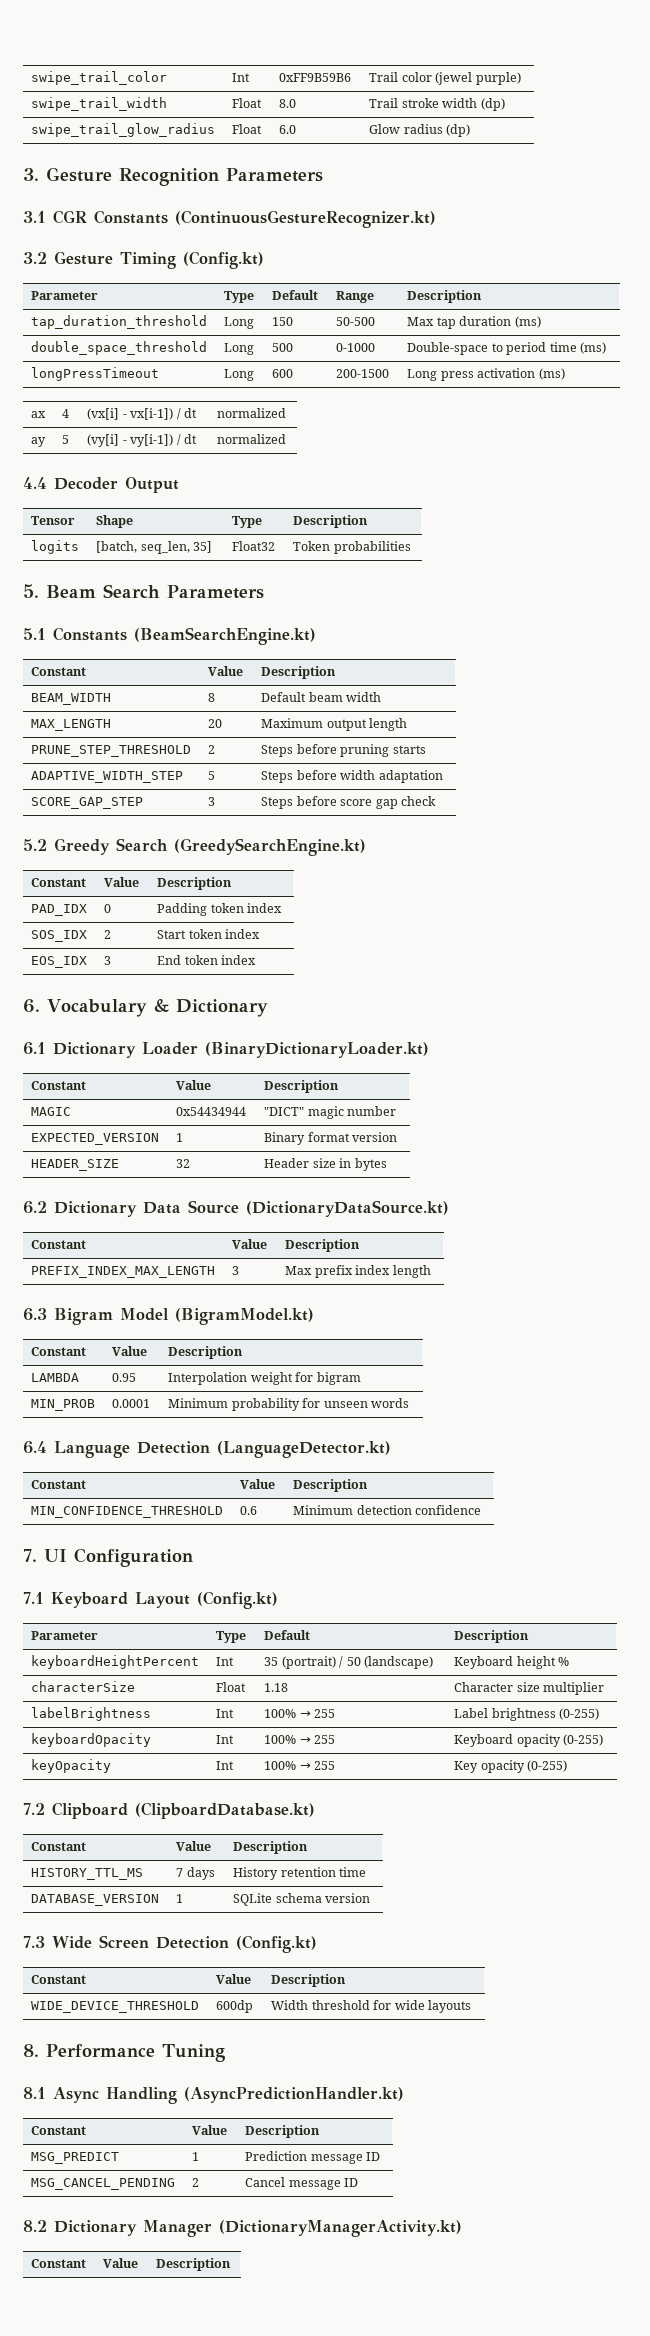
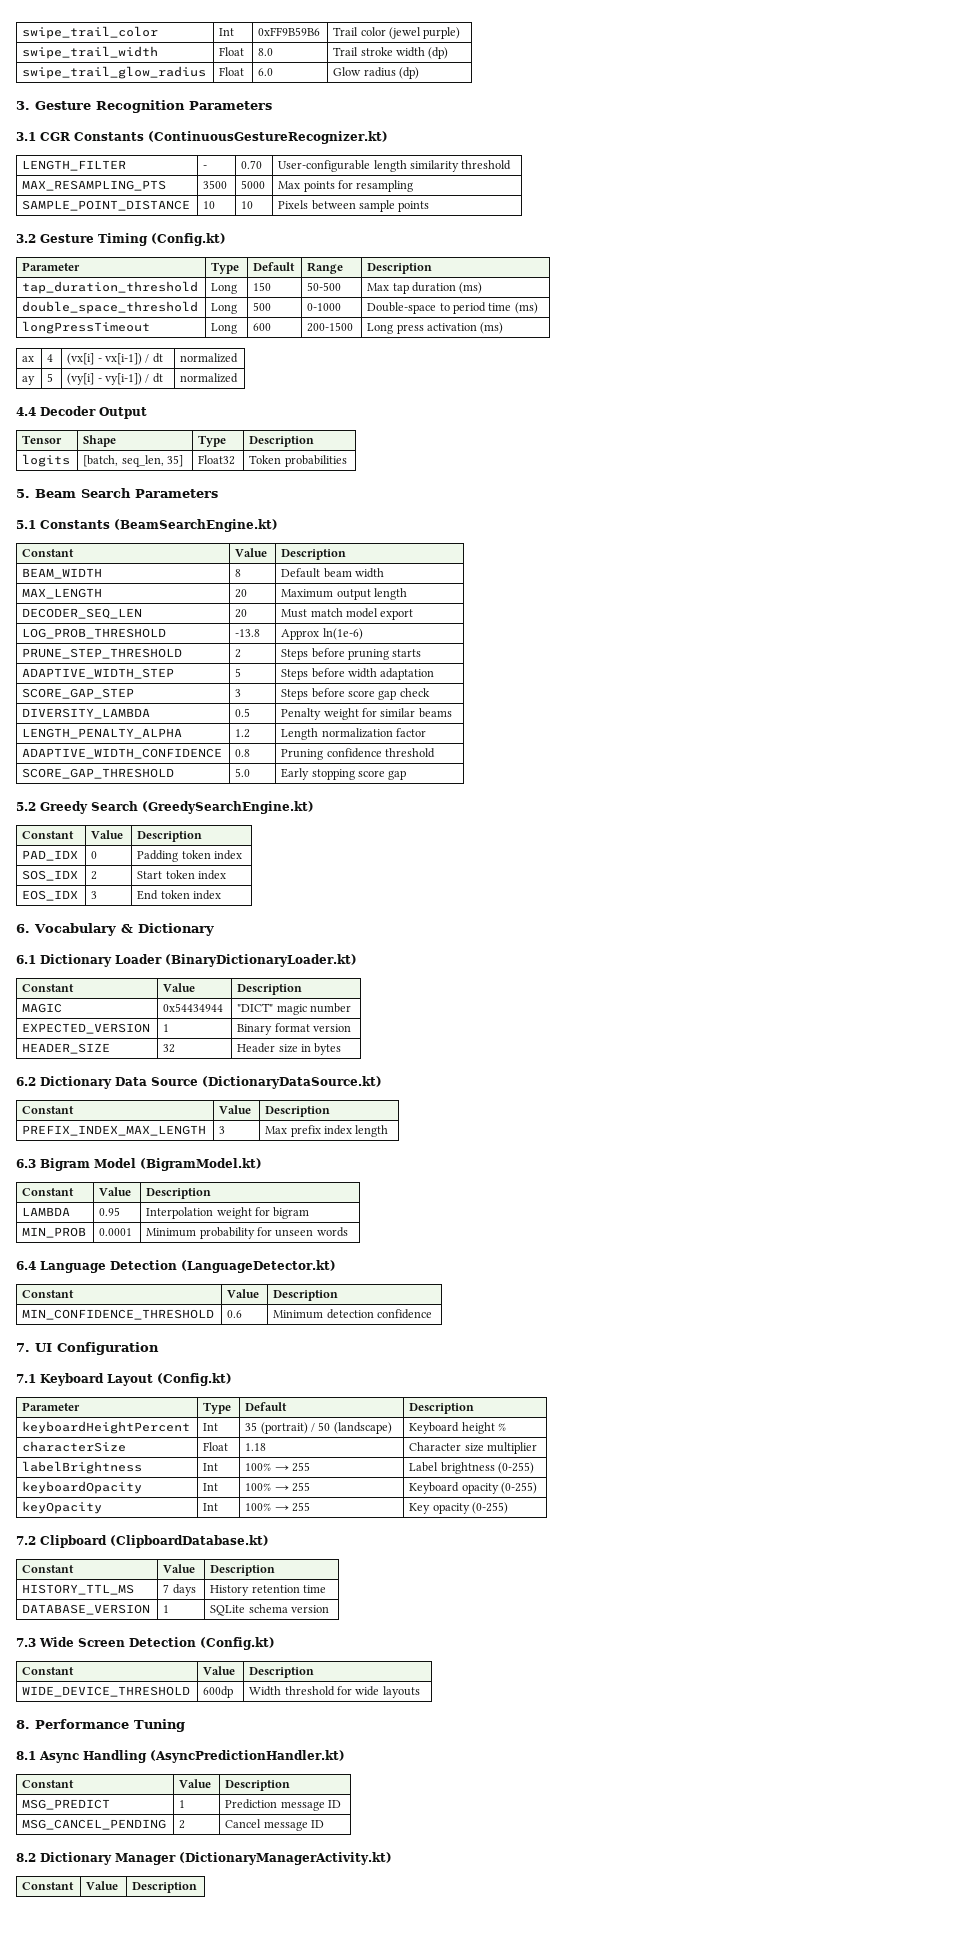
+ LENGTH_FILTER | - | 0.70 | User-configurable length similarity threshold
+ MAX_RESAMPLING_PTS | 3500 | 5000 | Max points for resampling
+ SAMPLE_POINT_DISTANCE | 10 | 10 | Pixels between sample points
+ DECODER_SEQ_LEN | 20 | Must match model export
+ LOG_PROB_THRESHOLD | -13.8 | Approx ln(1e-6)
+ DIVERSITY_LAMBDA | 0.5 | Penalty weight for similar beams
+ LENGTH_PENALTY_ALPHA | 1.2 | Length normalization factor
+ ADAPTIVE_WIDTH_CONFIDENCE | 0.8 | Pruning confidence threshold
+ SCORE_GAP_THRESHOLD | 5.0 | Early stopping score gap

